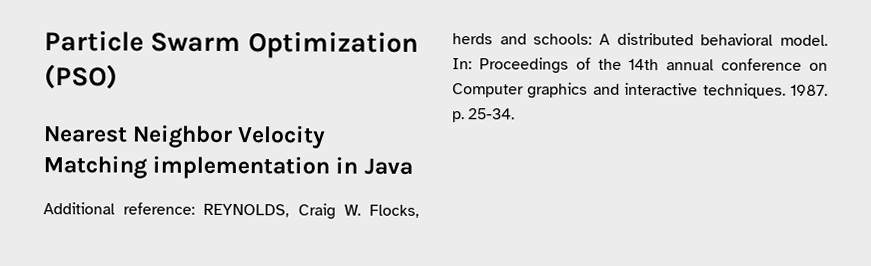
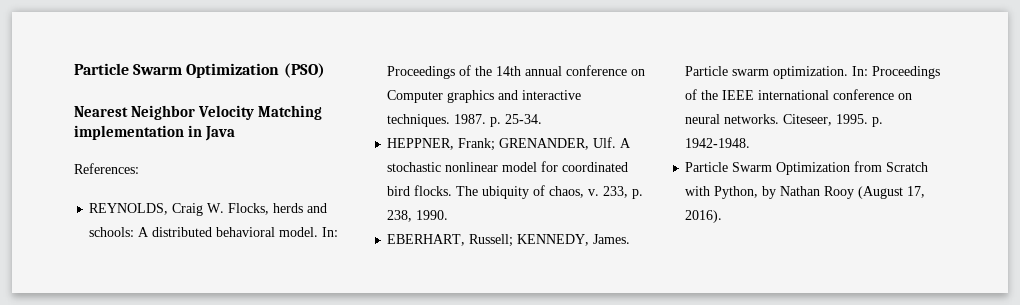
- Additional reference: REYNOLDS, Craig W. Flocks, herds and schools: A distributed behavioral model.
+ References:
+ REYNOLDS, Craig W. Flocks, herds and schools: A distributed behavioral model.
+ HEPPNER, Frank; GRENANDER, Ulf. A stochastic nonlinear model for coordinated bird flocks. The ubiquity of chaos, v. 233, p. 238, 1990.
+ EBERHART, Russell; KENNEDY, James. Particle swarm optimization. In: Proceedings of the IEEE international conference on neural networks. Citeseer, 1995. p. 1942-1948.
+ Particle Swarm Optimization from Scratch with Python, by Nathan Rooy (August 17, 2016).

